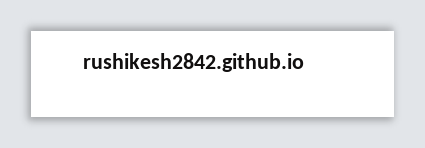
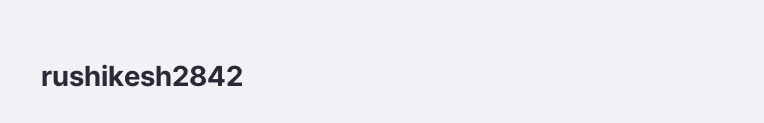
- rushikesh2842.github.io
+ rushikesh2842

